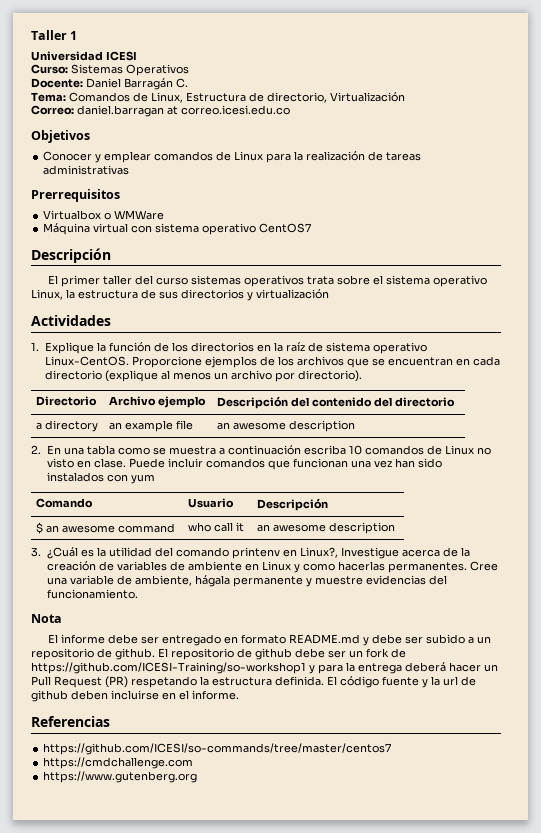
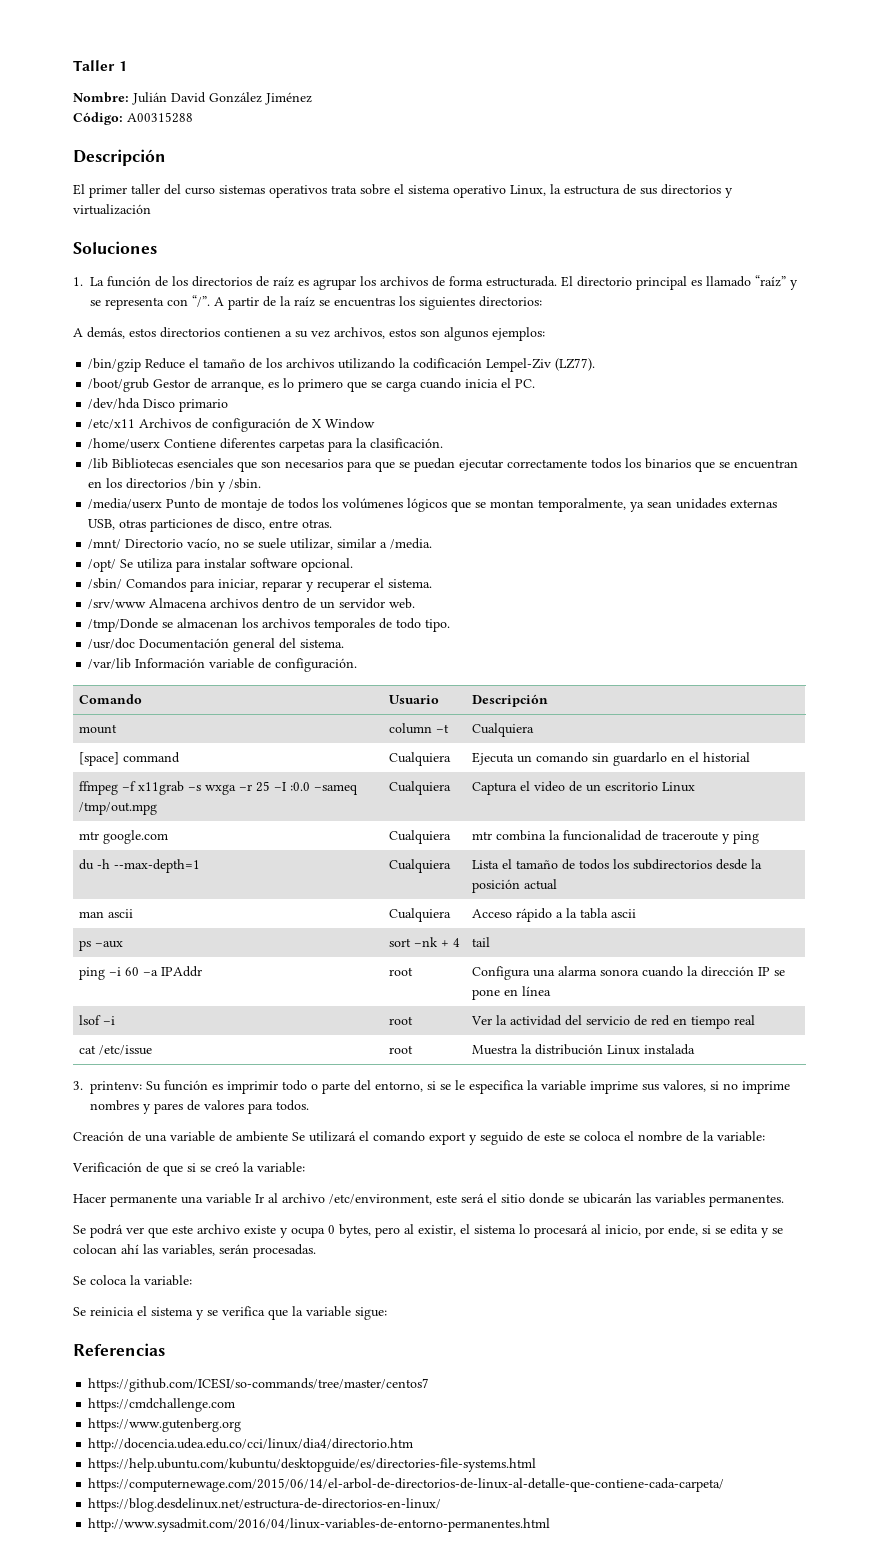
- Universidad ICESI
- Curso: Sistemas Operativos
- Docente: Daniel Barragán C.
- Tema: Comandos de Linux, Estructura de directorio, Virtualización
- Correo: daniel.barragan at correo.icesi.edu.co
- Objetivos
- Conocer y emplear comandos de Linux para la realización de tareas administrativas
- Prerrequisitos
- Virtualbox o WMWare
- Máquina virtual con sistema operativo CentOS7
+ Nombre: Julián David González Jiménez
+ Código: A00315288
- Actividades
+ Soluciones
- 1. Explique la función de los directorios en la raíz de sistema operativo Linux-CentOS. Proporcione ejemplos de los archivos que se encuentran en cada directorio (explique al menos un archivo por directorio).
- Directorio | Archivo ejemplo | Descripción del contenido del directorio
- a directory | an example file | an awesome description
- 2. En una tabla como se muestra a continuación escriba 10 comandos de Linux no visto en clase. Puede incluir comandos que funcionan una vez han sido instalados con yum
+ 1. La función de los directorios de raíz es agrupar los archivos de forma estructurada. El directorio principal es llamado “raíz” y se representa con “/”. A partir de la raíz se encuentras los siguientes directorios:
+ A demás, estos directorios contienen a su vez archivos, estos son algunos ejemplos:
+ /bin/gzip Reduce el tamaño de los archivos utilizando la codificación Lempel-Ziv (LZ77).
+ /boot/grub Gestor de arranque, es lo primero que se carga cuando inicia el PC.
+ /dev/hda Disco primario
+ /etc/x11 Archivos de configuración de X Window
+ /home/userx Contiene diferentes carpetas para la clasificación.
+ /lib Bibliotecas esenciales que son necesarios para que se puedan ejecutar correctamente todos los binarios que se encuentran en los directorios /bin y /sbin.
+ /media/userx Punto de montaje de todos los volúmenes lógicos que se montan temporalmente, ya sean unidades externas USB, otras particiones de disco, entre otras.
+ /mnt/ Directorio vacío, no se suele utilizar, similar a /media.
+ /opt/ Se utiliza para instalar software opcional.
+ /sbin/ Comandos para iniciar, reparar y recuperar el sistema.
+ /srv/www Almacena archivos dentro de un servidor web.
+ /tmp/Donde se almacenan los archivos temporales de todo tipo.
+ /usr/doc Documentación general del sistema.
+ /var/lib Información variable de configuración.
  Comando | Usuario | Descripción
- $ an awesome command | who call it | an awesome description
- 3. ¿Cuál es la utilidad del comando printenv en Linux?, Investigue acerca de la creación de variables de ambiente en Linux y como hacerlas permanentes. Cree una variable de ambiente, hágala permanente y muestre evidencias del funcionamiento.
- Nota
- El informe debe ser entregado en formato README.md y debe ser subido a un repositorio de github. El repositorio de github debe ser un fork de https://github.com/ICESI-Training/so-workshop1 y para la entrega deberá hacer un Pull Request (PR) respetando la estructura definida. El código fuente y la url de github deben incluirse en el informe.
+ mount | column –t | Cualquiera
+ [space] command | Cualquiera | Ejecuta un comando sin guardarlo en el historial
+ ffmpeg –f x11grab –s wxga –r 25 –I :0.0 –sameq /tmp/out.mpg | Cualquiera | Captura el video de un escritorio Linux
+ mtr google.com | Cualquiera | mtr combina la funcionalidad de traceroute y ping
+ du -h --max-depth=1 | Cualquiera | Lista el tamaño de todos los subdirectorios desde la posición actual
+ man ascii | Cualquiera | Acceso rápido a la tabla ascii
+ ps –aux | sort –nk + 4 | tail
+ ping –i 60 –a IPAddr | root | Configura una alarma sonora cuando la dirección IP se pone en línea
+ lsof –i | root | Ver la actividad del servicio de red en tiempo real
+ cat /etc/issue | root | Muestra la distribución Linux instalada
+ 3. printenv: Su función es imprimir todo o parte del entorno, si se le especifica la variable imprime sus valores, si no imprime nombres y pares de valores para todos.
+ Creación de una variable de ambiente Se utilizará el comando export y seguido de este se coloca el nombre de la variable:
+ Verificación de que si se creó la variable:
+ Hacer permanente una variable Ir al archivo /etc/environment, este será el sitio donde se ubicarán las variables permanentes.
+ Se podrá ver que este archivo existe y ocupa 0 bytes, pero al existir, el sistema lo procesará al inicio, por ende, si se edita y se colocan ahí las variables, serán procesadas.
+ Se coloca la variable:
+ Se reinicia el sistema y se verifica que la variable sigue:
+ http://docencia.udea.edu.co/cci/linux/dia4/directorio.htm
+ https://help.ubuntu.com/kubuntu/desktopguide/es/directories-file-systems.html
+ https://computernewage.com/2015/06/14/el-arbol-de-directorios-de-linux-al-detalle-que-contiene-cada-carpeta/
+ https://blog.desdelinux.net/estructura-de-directorios-en-linux/
+ http://www.sysadmit.com/2016/04/linux-variables-de-entorno-permanentes.html

